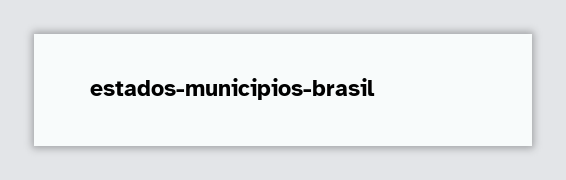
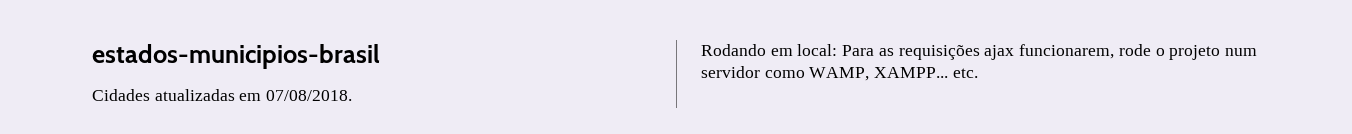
+ Cidades atualizadas em 07/08/2018.
+ Rodando em local: Para as requisições ajax funcionarem, rode o projeto num servidor como WAMP, XAMPP... etc.

